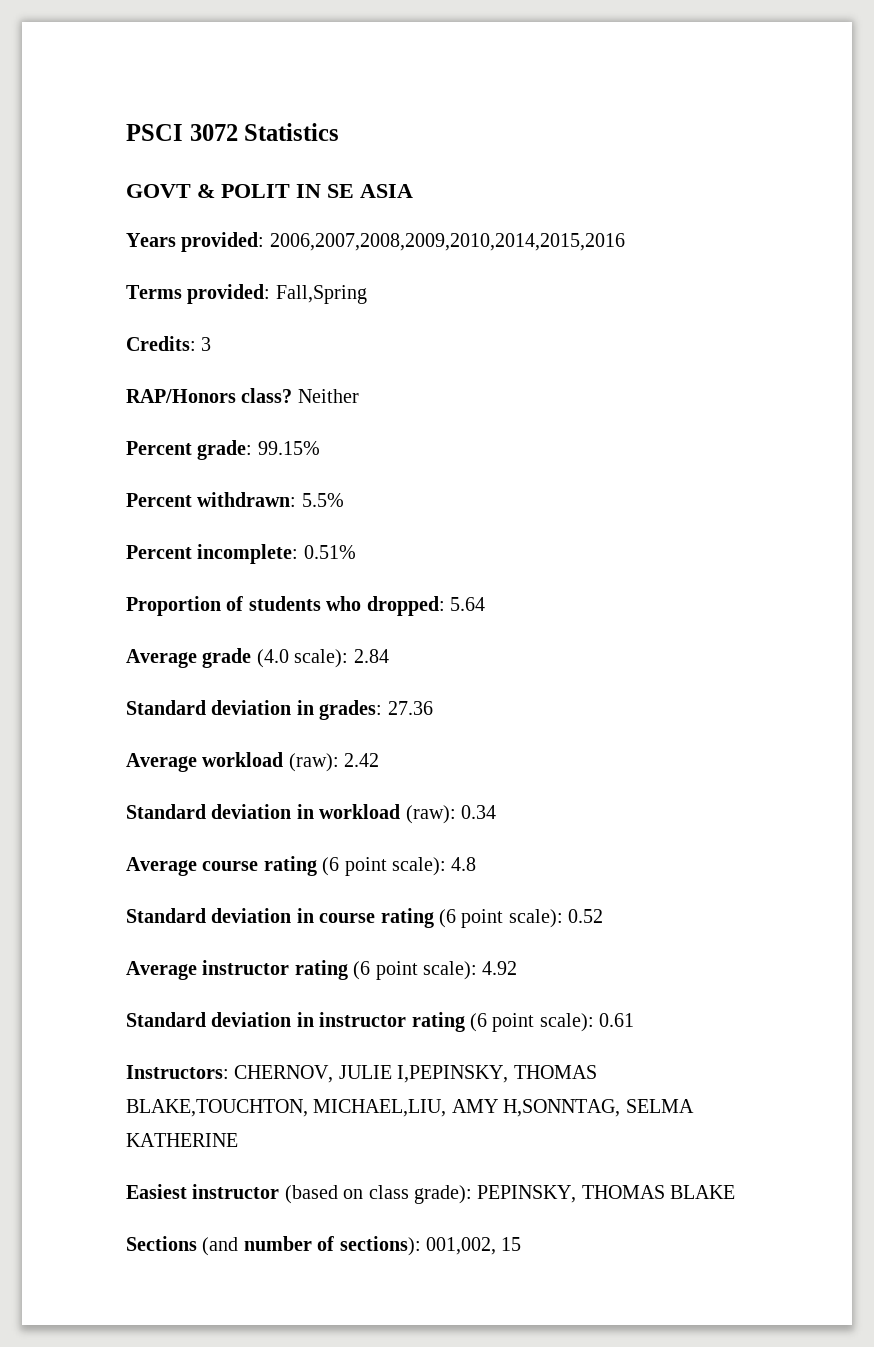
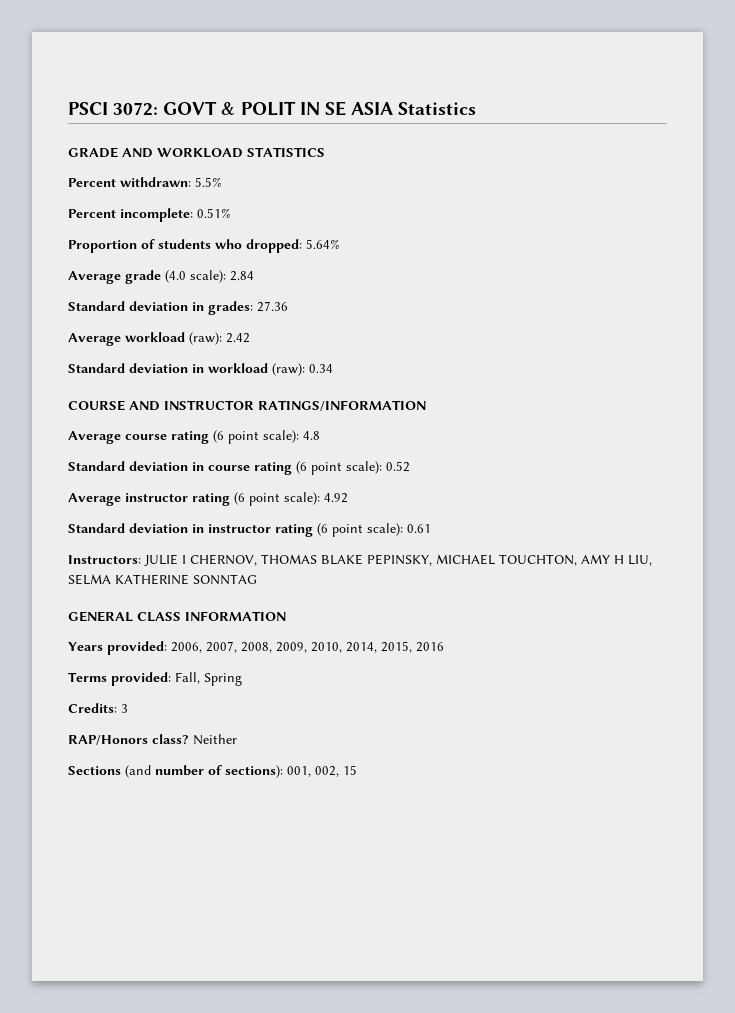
- PSCI 3072 Statistics
- GOVT & POLIT IN SE ASIA
- Years provided: 2006,2007,2008,2009,2010,2014,2015,2016
- Terms provided: Fall,Spring
- Credits: 3
- RAP/Honors class? Neither
- Percent grade: 99.15%
+ PSCI 3072: GOVT & POLIT IN SE ASIA Statistics
+ GRADE AND WORKLOAD STATISTICS
- Proportion of students who dropped: 5.64
+ Proportion of students who dropped: 5.64%
+ COURSE AND INSTRUCTOR RATINGS/INFORMATION
- Instructors: CHERNOV, JULIE I,PEPINSKY, THOMAS BLAKE,TOUCHTON, MICHAEL,LIU, AMY H,SONNTAG, SELMA KATHERINE
- Easiest instructor (based on class grade): PEPINSKY, THOMAS BLAKE
+ Instructors: JULIE I CHERNOV, THOMAS BLAKE PEPINSKY, MICHAEL TOUCHTON, AMY H LIU, SELMA KATHERINE SONNTAG
+ GENERAL CLASS INFORMATION
+ Years provided: 2006, 2007, 2008, 2009, 2010, 2014, 2015, 2016
+ Terms provided: Fall, Spring
+ Credits: 3
+ RAP/Honors class? Neither
- Sections (and number of sections): 001,002, 15
+ Sections (and number of sections): 001, 002, 15

